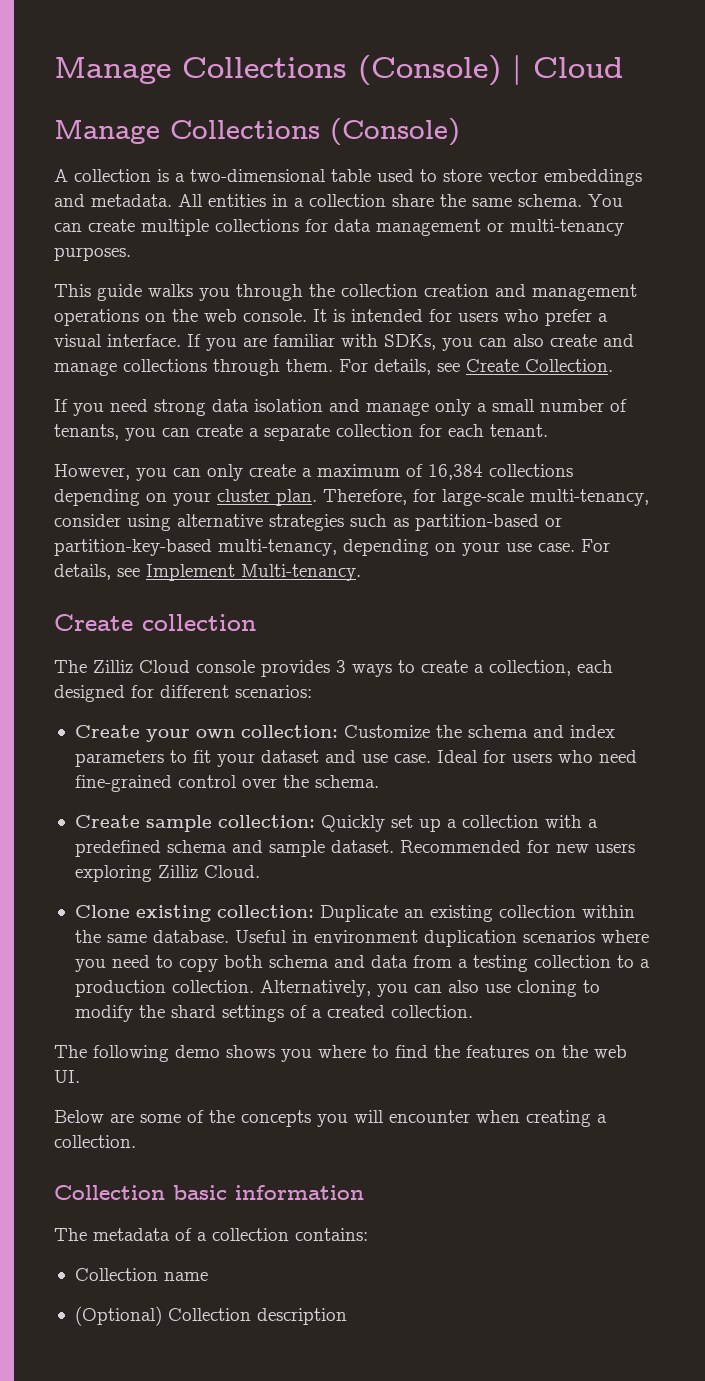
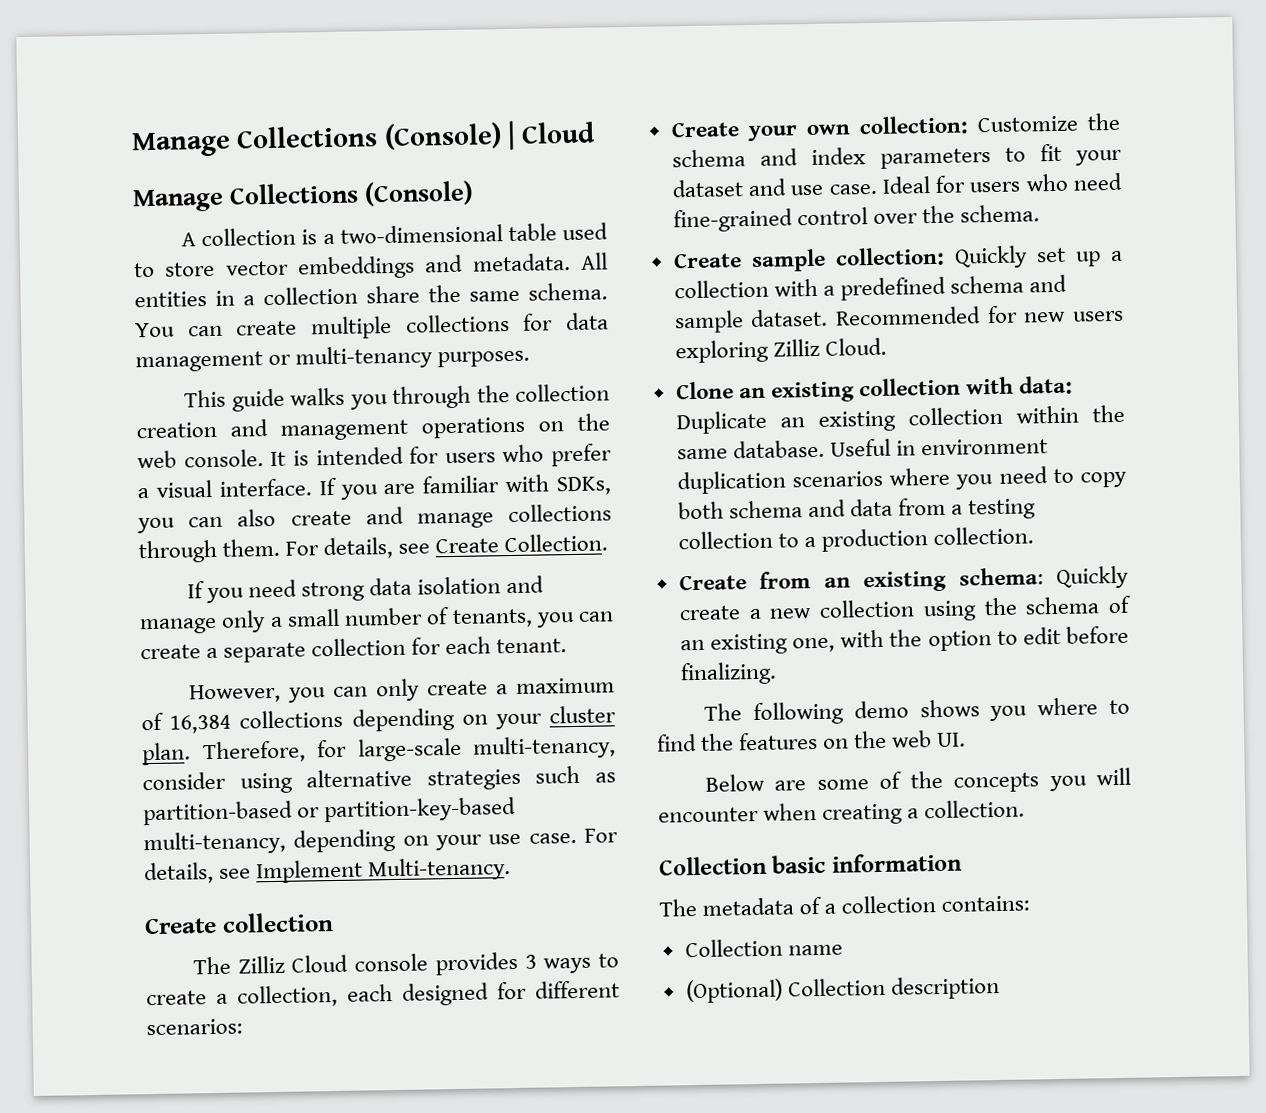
- Clone existing collection: Duplicate an existing collection within the same database.
+ Clone an existing collection with data: Duplicate an existing collection within the same database.
- Useful in environment duplication scenarios where you need to copy both schema and data from a testing collection to a production collection. Alternatively, you can also use cloning to modify the shard settings of a created collection.
+ Useful in environment duplication scenarios where you need to copy both schema and data from a testing collection to a production collection.
+ Create from an existing schema: Quickly create a new collection using the schema of an existing one, with the option to edit before finalizing.

